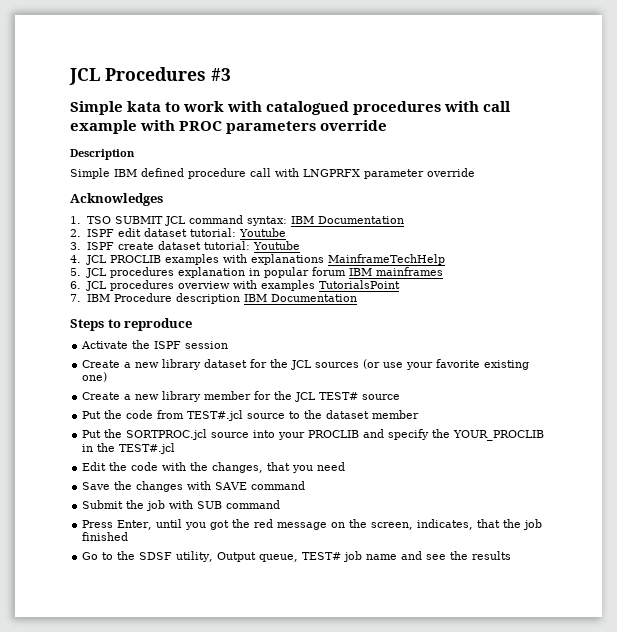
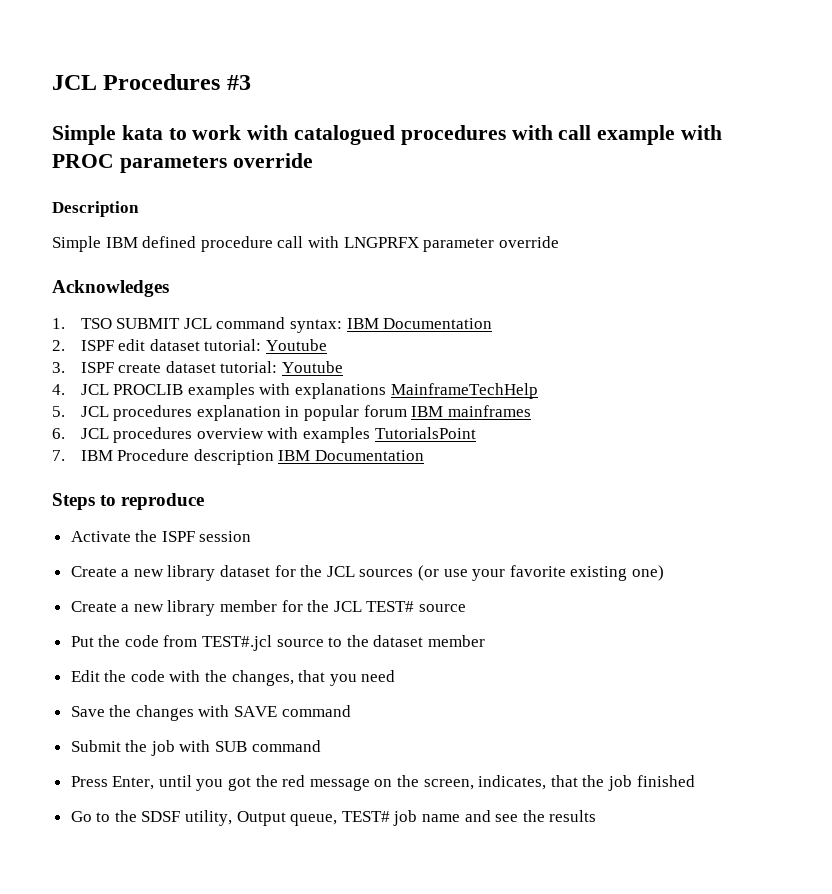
- Put the SORTPROC.jcl source into your PROCLIB and specify the YOUR_PROCLIB in the TEST#.jcl

